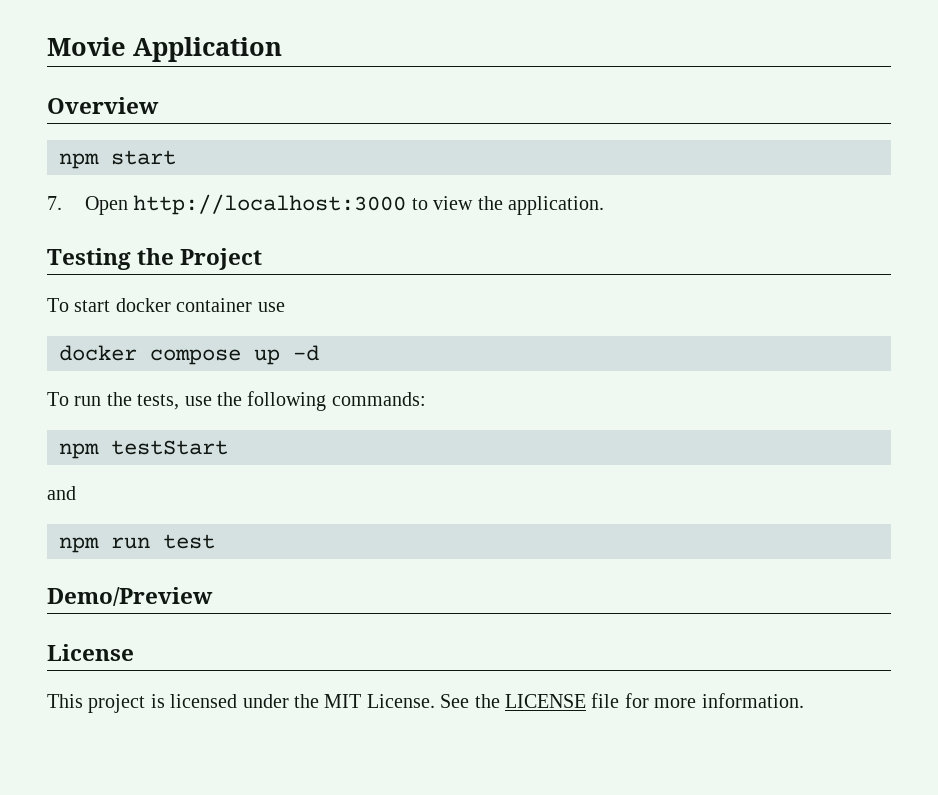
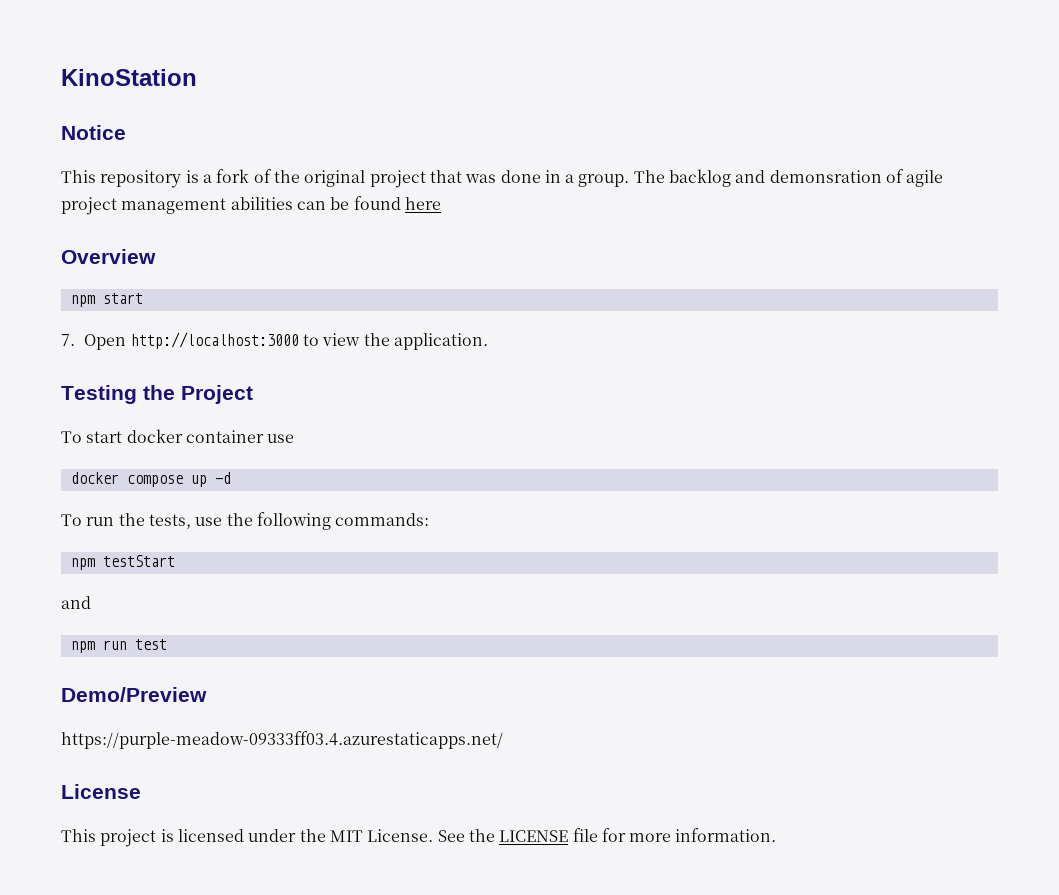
- Movie Application
+ KinoStation
+ Notice
+ This repository is a fork of the original project that was done in a group. The backlog and demonsration of agile project management abilities can be found here
+ https://purple-meadow-09333ff03.4.azurestaticapps.net/

